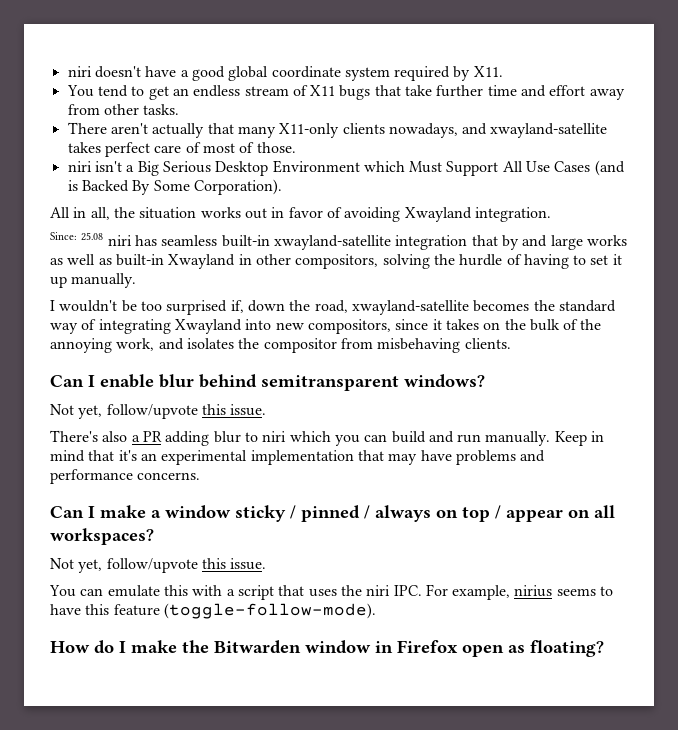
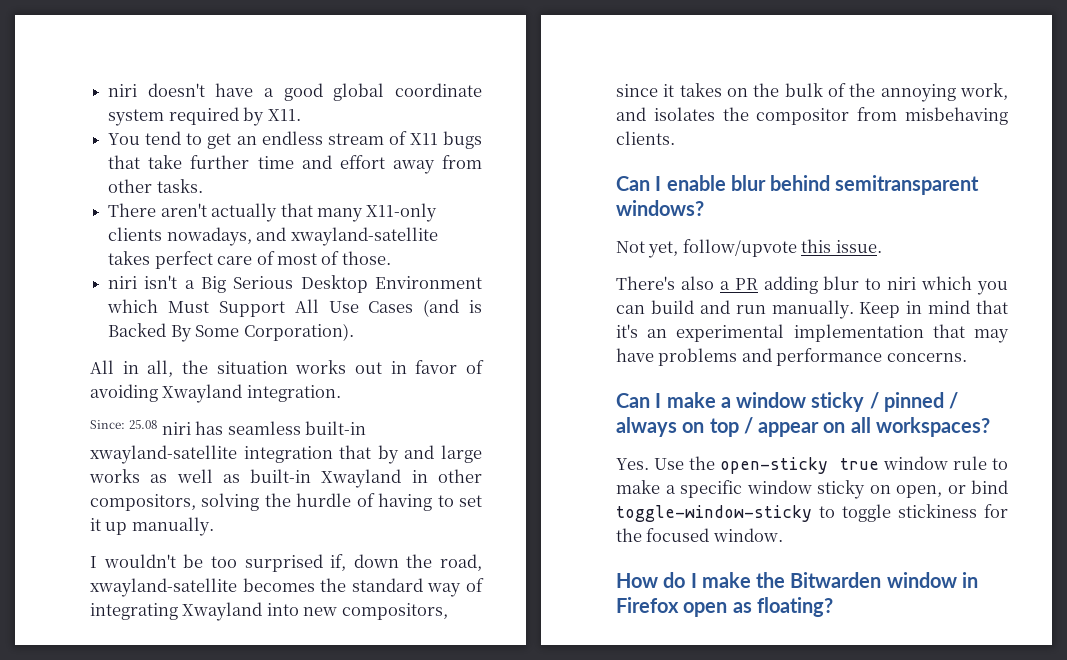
  Can I make a window sticky / pinned / always on top / appear on all workspaces?
- Not yet, follow/upvote this issue.
- You can emulate this with a script that uses the niri IPC. For example, nirius seems to have this feature (toggle-follow-mode).
+ Yes. Use the open-sticky true window rule to make a specific window sticky on open, or bind toggle-window-sticky to toggle stickiness for the focused window.

